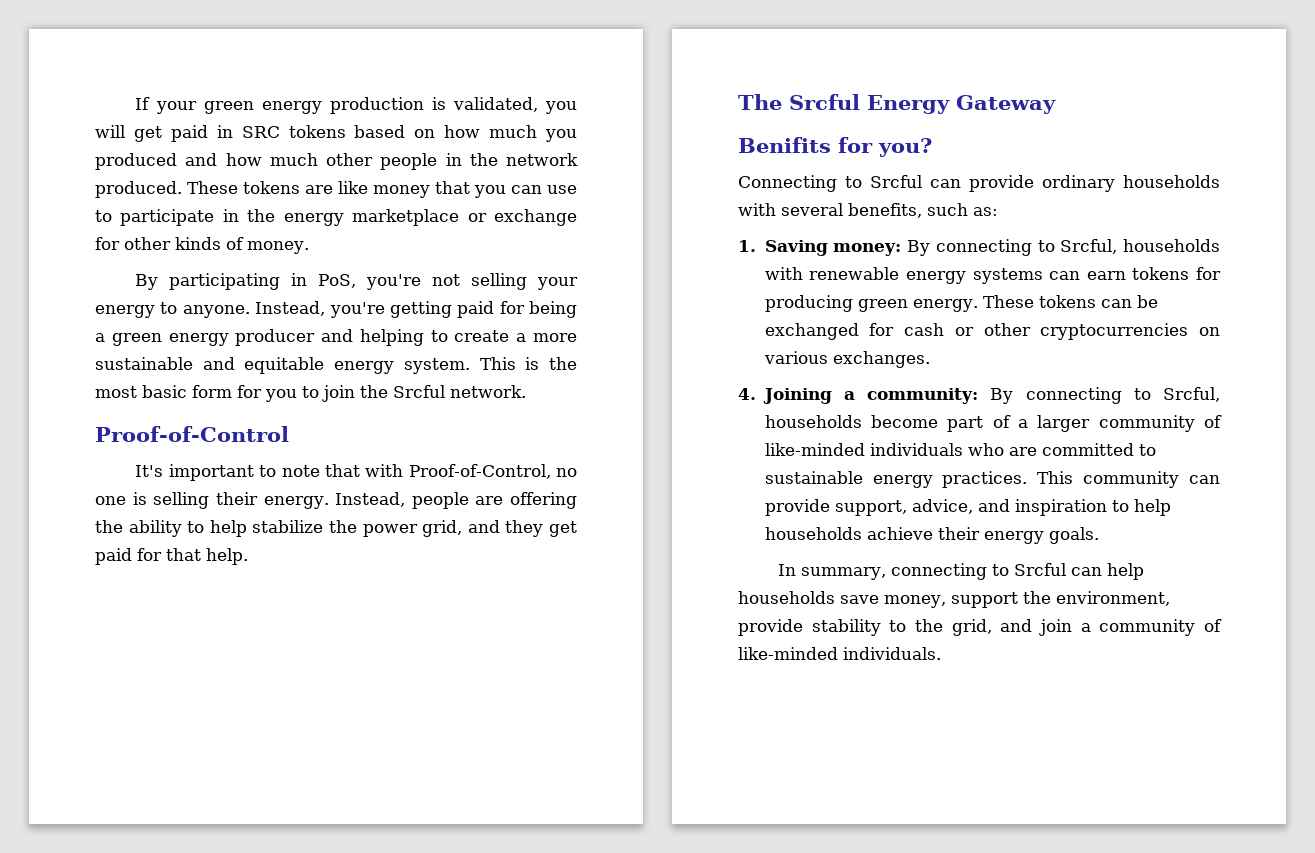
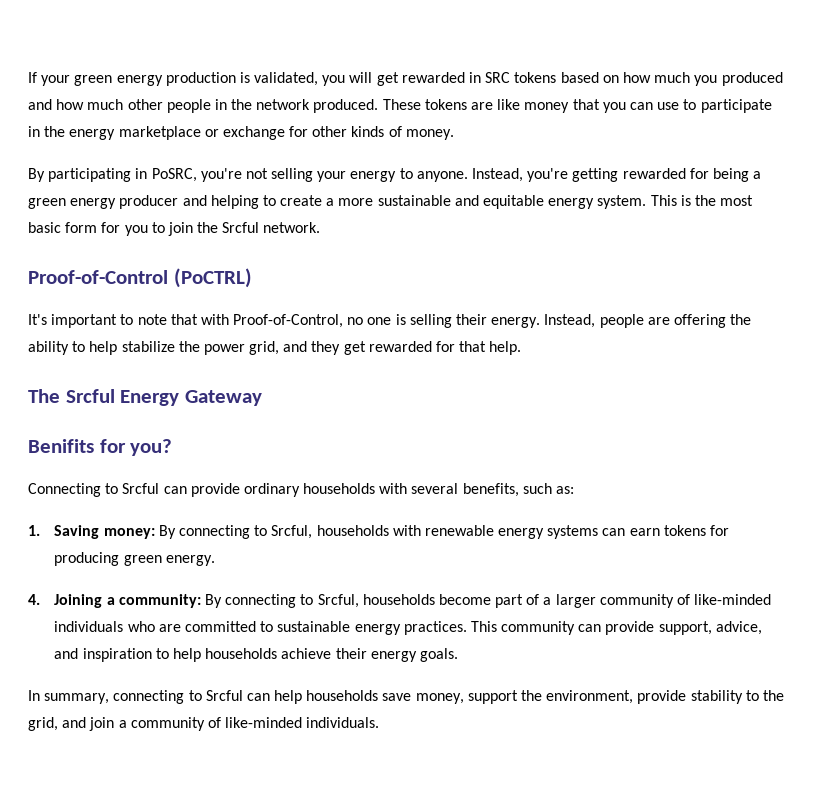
- If your green energy production is validated, you will get paid in SRC tokens based on how much you produced and how much other people in the network produced.
+ If your green energy production is validated, you will get rewarded in SRC tokens based on how much you produced and how much other people in the network produced.
- By participating in PoS, you're not selling your energy to anyone.
+ By participating in PoSRC, you're not selling your energy to anyone.
- Instead, you're getting paid for being a green energy producer and helping to create a more sustainable and equitable energy system.
+ Instead, you're getting rewarded for being a green energy producer and helping to create a more sustainable and equitable energy system.
- Proof-of-Control
+ Proof-of-Control (PoCTRL)
- Instead, people are offering the ability to help stabilize the power grid, and they get paid for that help.
+ Instead, people are offering the ability to help stabilize the power grid, and they get rewarded for that help.
- These tokens can be exchanged for cash or other cryptocurrencies on various exchanges.

